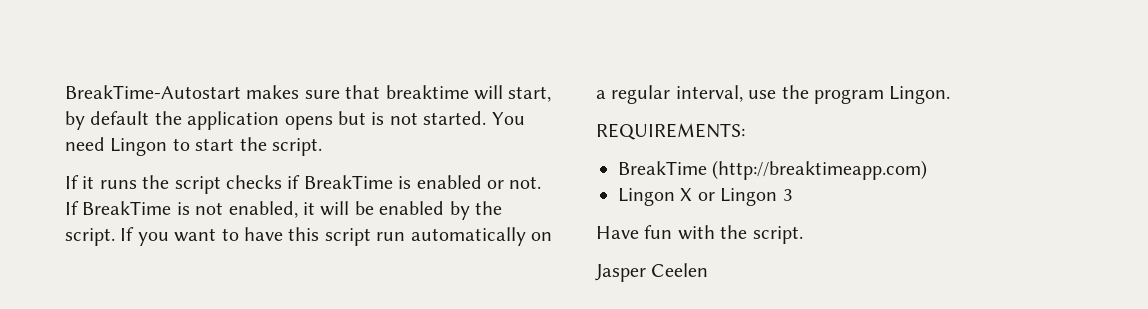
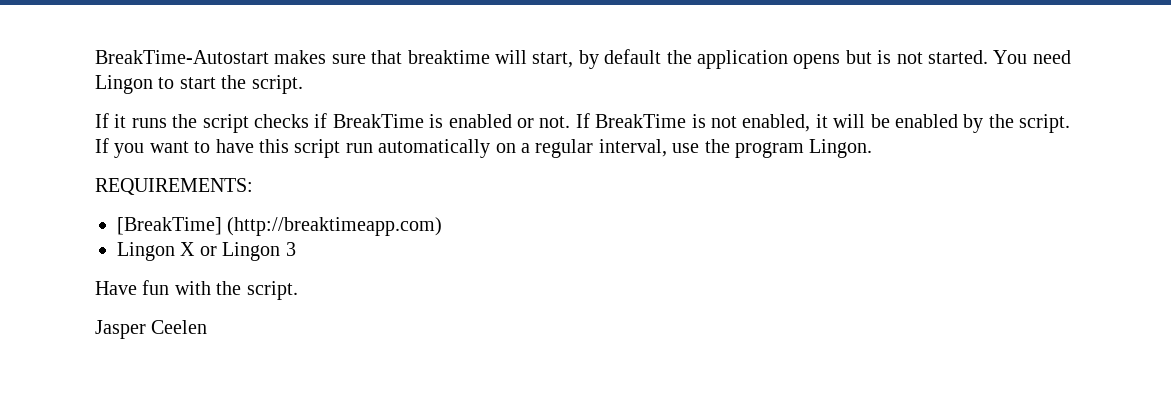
- BreakTime (http://breaktimeapp.com)
+ [BreakTime] (http://breaktimeapp.com)

